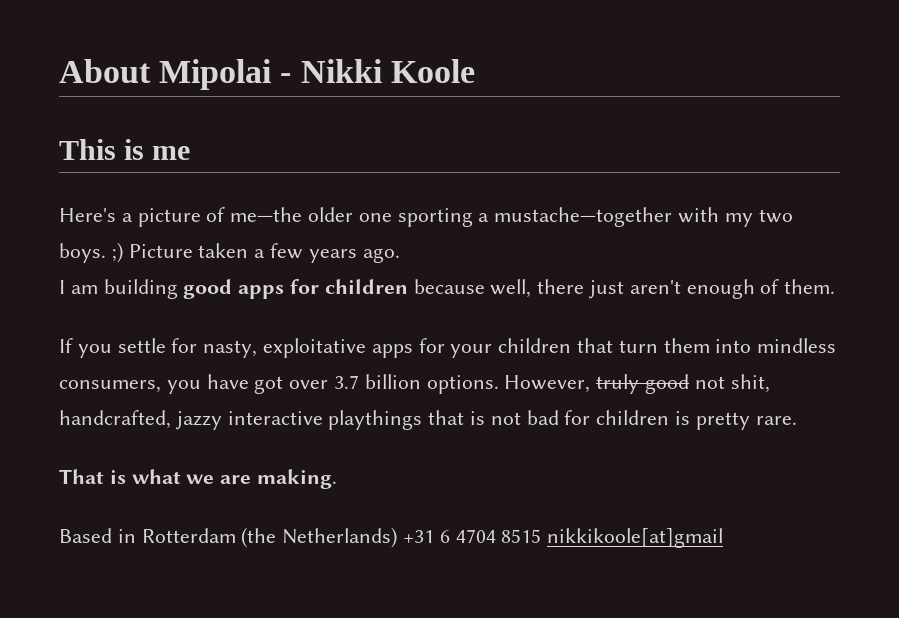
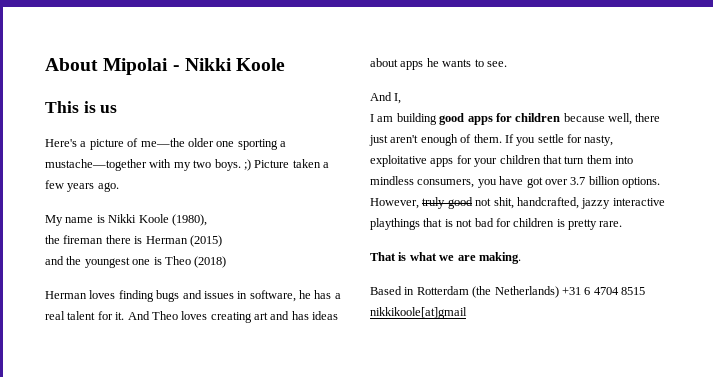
- This is me
+ This is us
+ My name is Nikki Koole (1980),
+ the fireman there is Herman (2015)
+ and the youngest one is Theo (2018)
+ Herman loves finding bugs and issues in software, he has a real talent for it. And Theo loves creating art and has ideas about apps he wants to see.
+ And I,
- I am building good apps for children because well, there just aren't enough of them.
- If you settle for nasty, exploitative apps for your children that turn them into mindless consumers, you have got over 3.7 billion options.
+ I am building good apps for children because well, there just aren't enough of them. If you settle for nasty, exploitative apps for your children that turn them into mindless consumers, you have got over 3.7 billion options.

